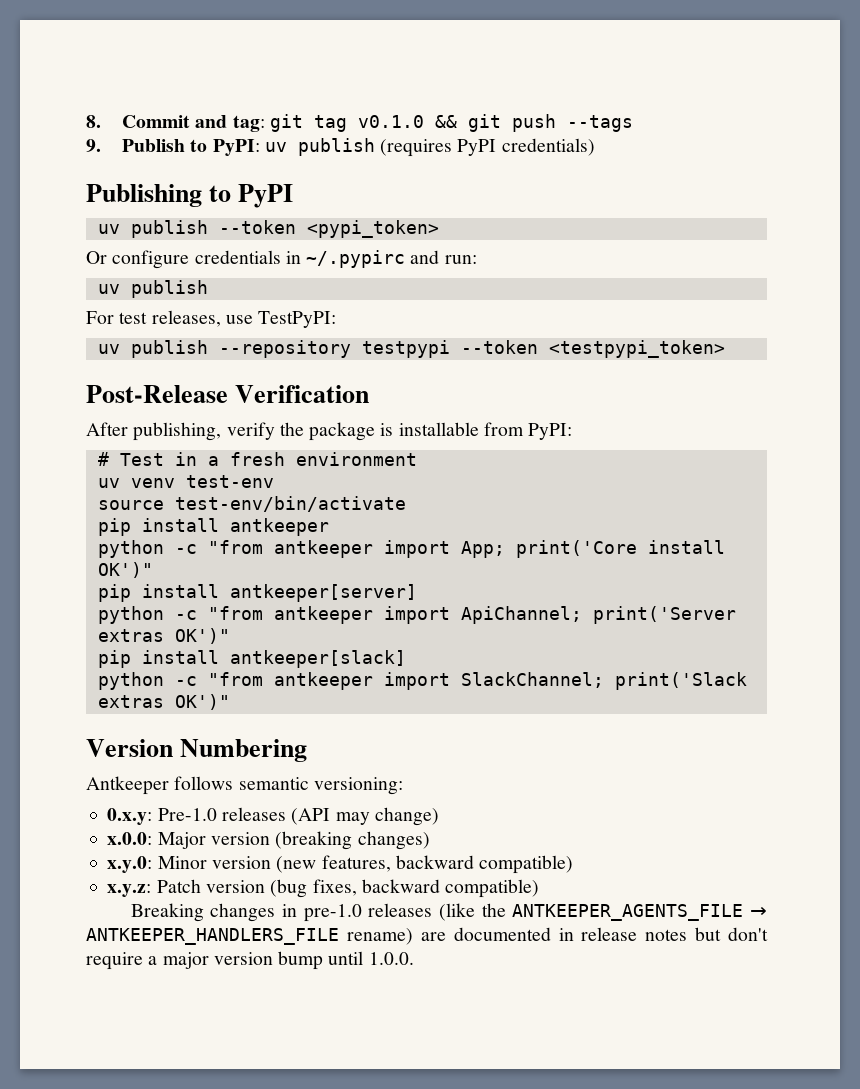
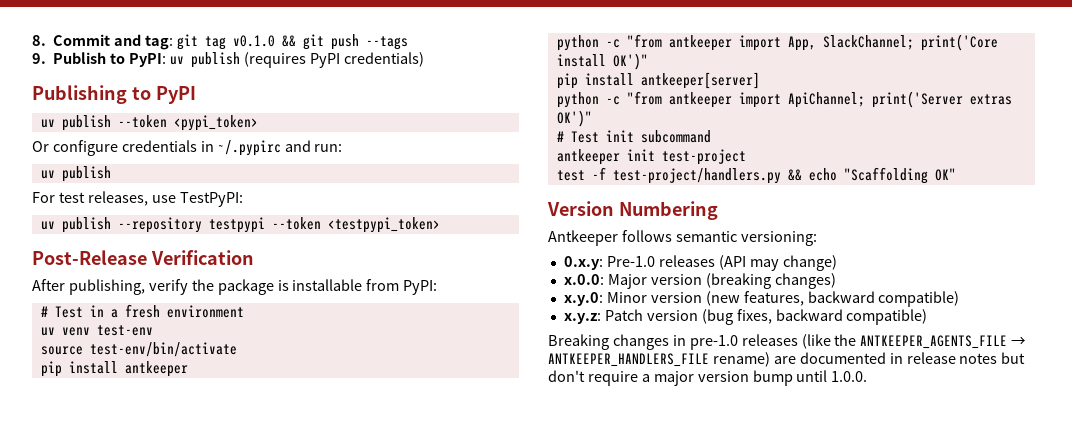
- python -c "from antkeeper import App; print('Core install OK')"
+ python -c "from antkeeper import App, SlackChannel; print('Core install OK')"
- pip install antkeeper[slack]
- python -c "from antkeeper import SlackChannel; print('Slack extras OK')"
+ # Test init subcommand
+ antkeeper init test-project
+ test -f test-project/handlers.py && echo "Scaffolding OK"

